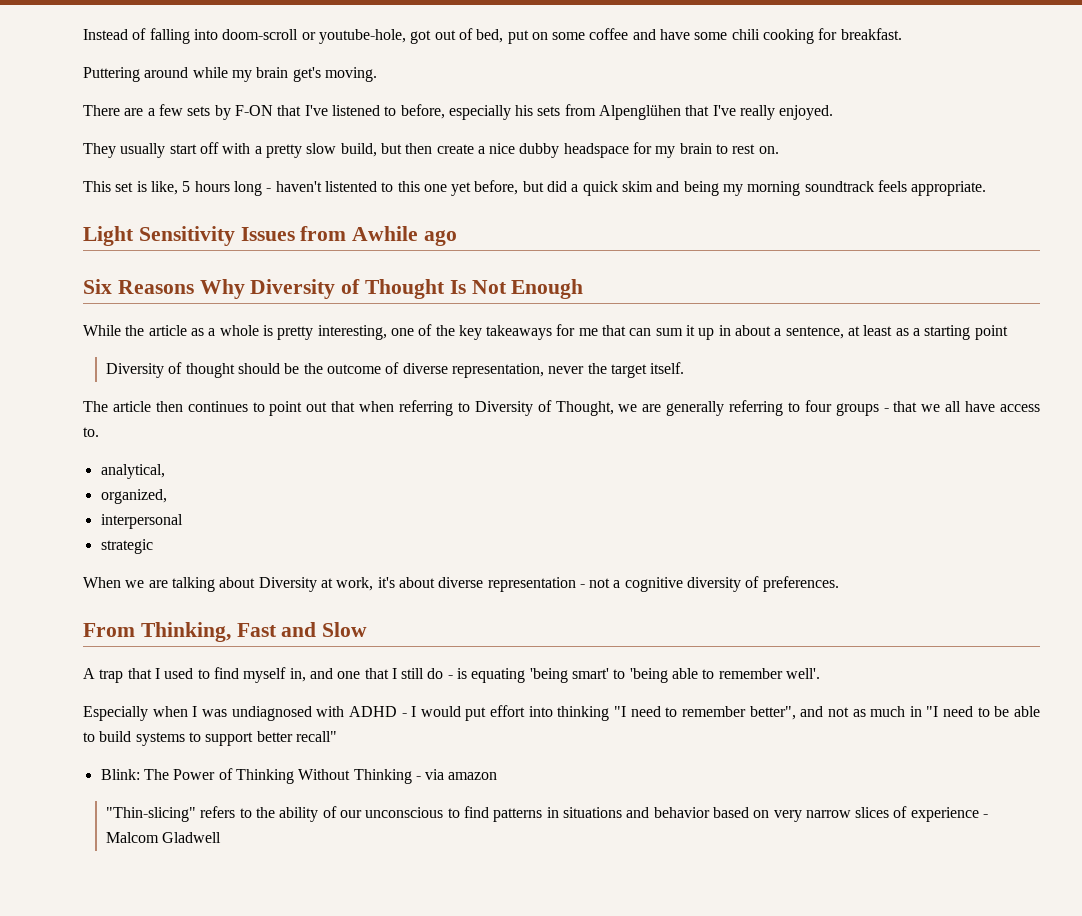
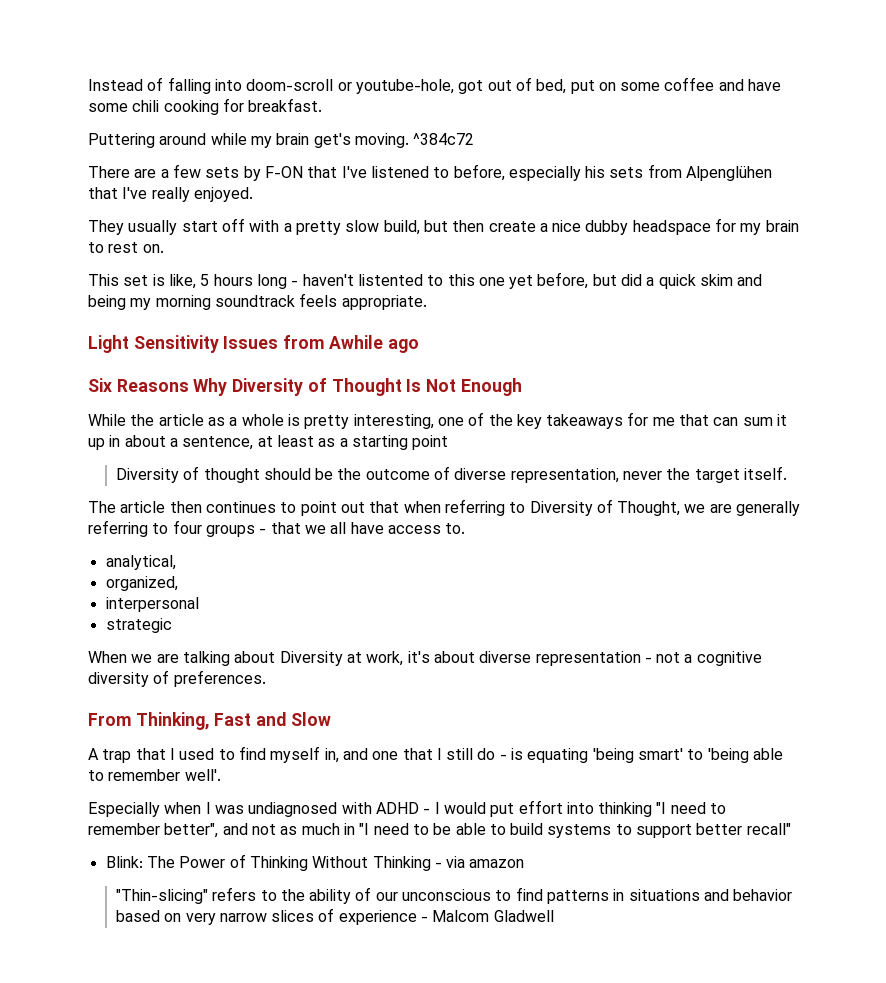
+ ^384c72

